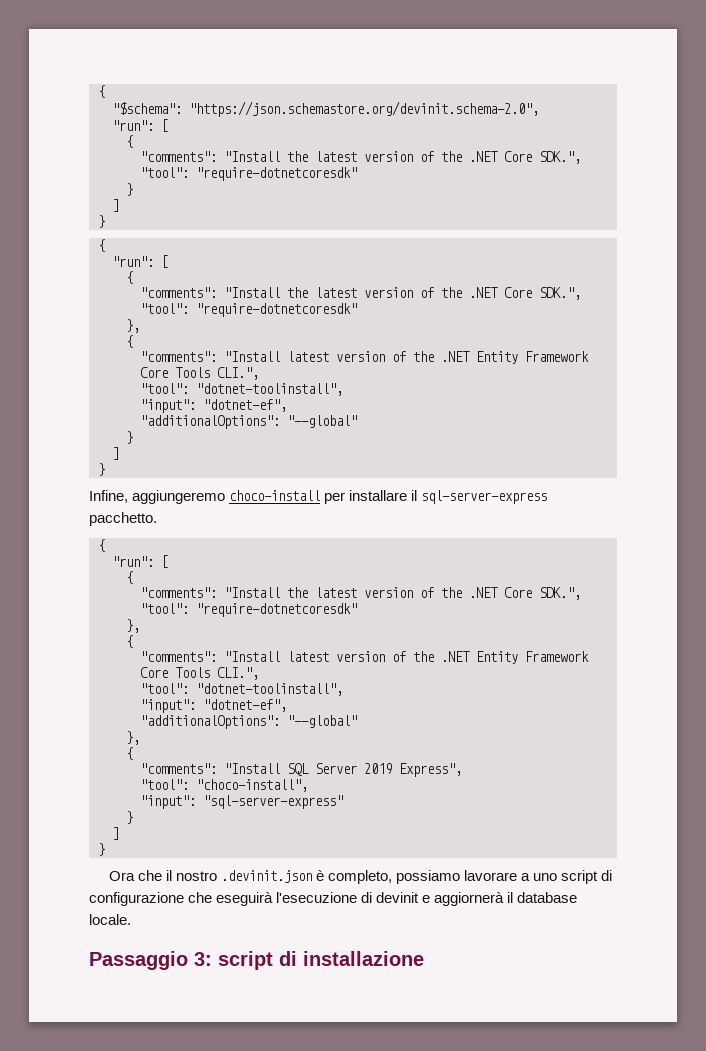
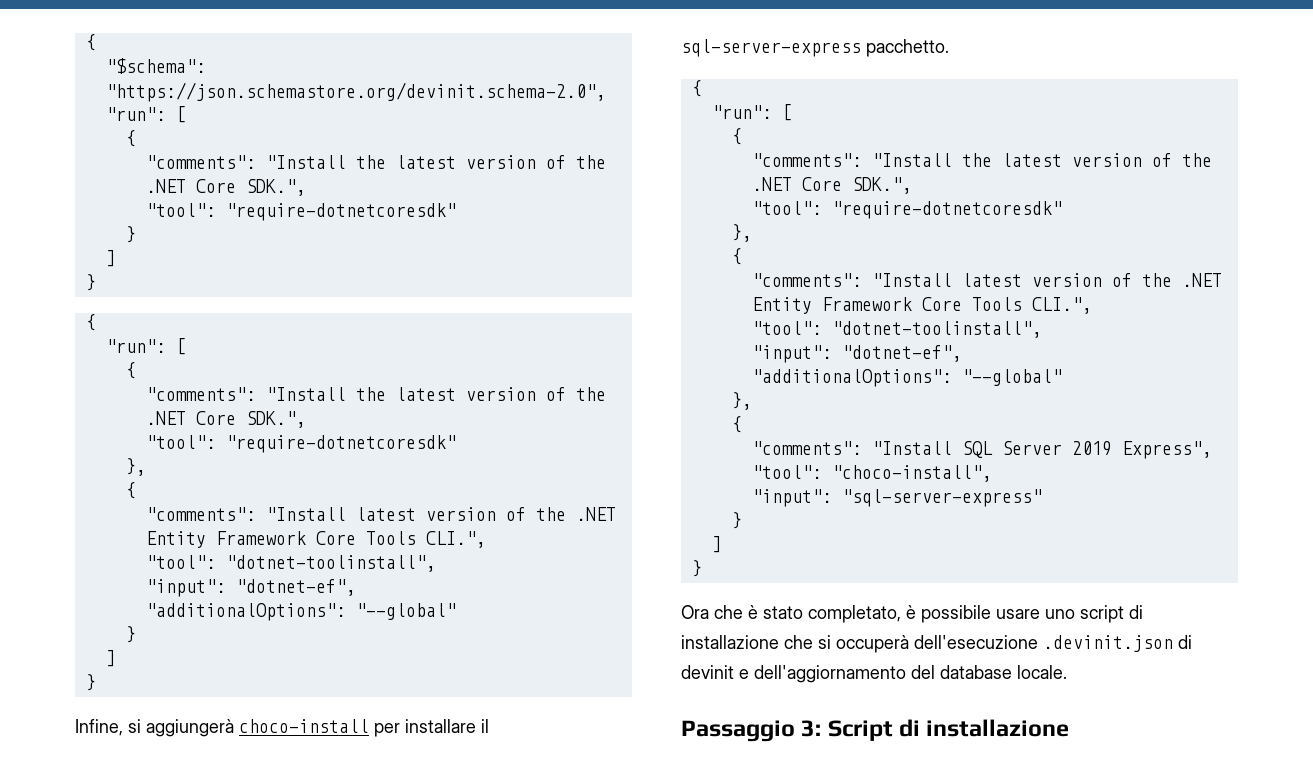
- Infine, aggiungeremo choco-install per installare il sql-server-express pacchetto.
+ Infine, si aggiungerà choco-install per installare il sql-server-express pacchetto.
- Ora che il nostro .devinit.json è completo, possiamo lavorare a uno script di configurazione che eseguirà l'esecuzione di devinit e aggiornerà il database locale.
+ Ora che è stato completato, è possibile usare uno script di installazione che si occuperà dell'esecuzione .devinit.json di devinit e dell'aggiornamento del database locale.
- Passaggio 3: script di installazione
+ Passaggio 3: Script di installazione

